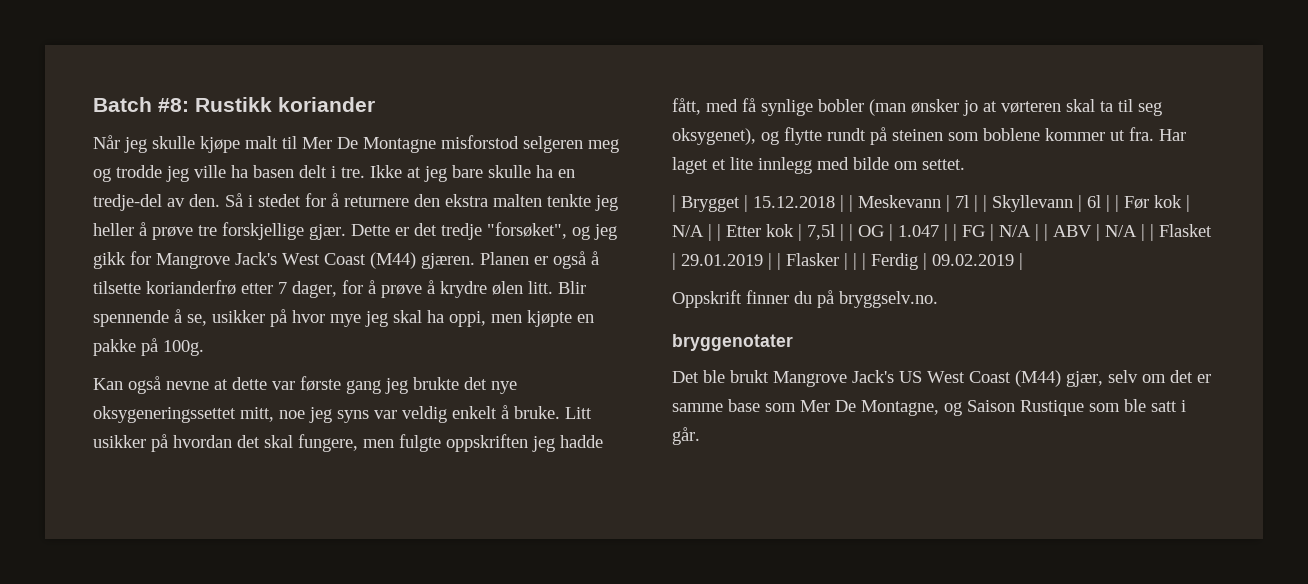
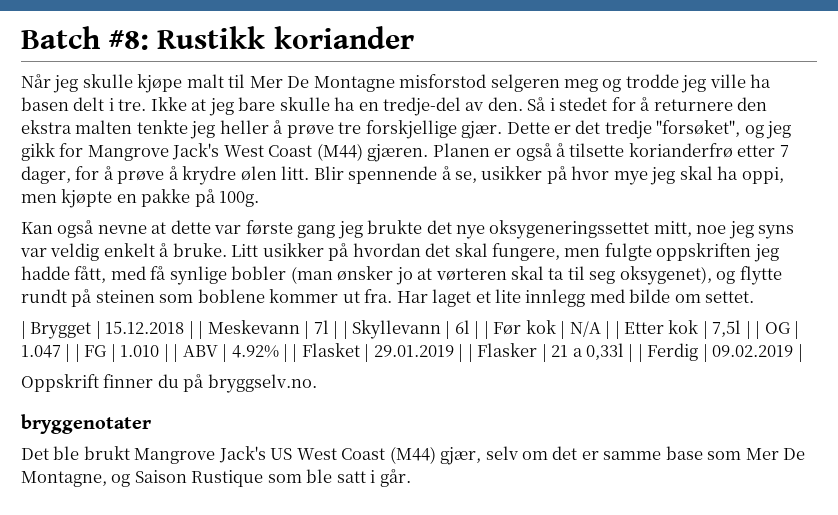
- | Brygget | 15.12.2018 | | Meskevann | 7l | | Skyllevann | 6l | | Før kok | N/A | | Etter kok | 7,5l | | OG | 1.047 | | FG | N/A | | ABV | N/A | | Flasket | 29.01.2019 | | Flasker | | | Ferdig | 09.02.2019 |
+ | Brygget | 15.12.2018 | | Meskevann | 7l | | Skyllevann | 6l | | Før kok | N/A | | Etter kok | 7,5l | | OG | 1.047 | | FG | 1.010 | | ABV | 4.92% | | Flasket | 29.01.2019 | | Flasker | 21 a 0,33l | | Ferdig | 09.02.2019 |

